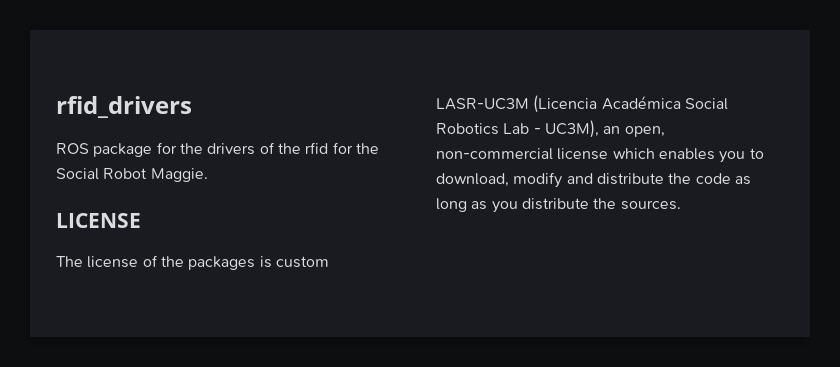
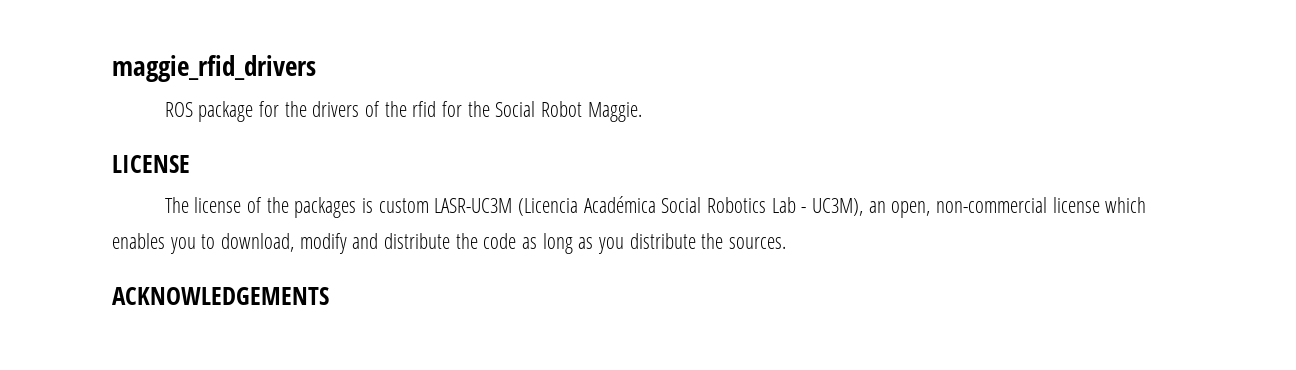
- rfid_drivers
+ maggie_rfid_drivers
+ ACKNOWLEDGEMENTS

